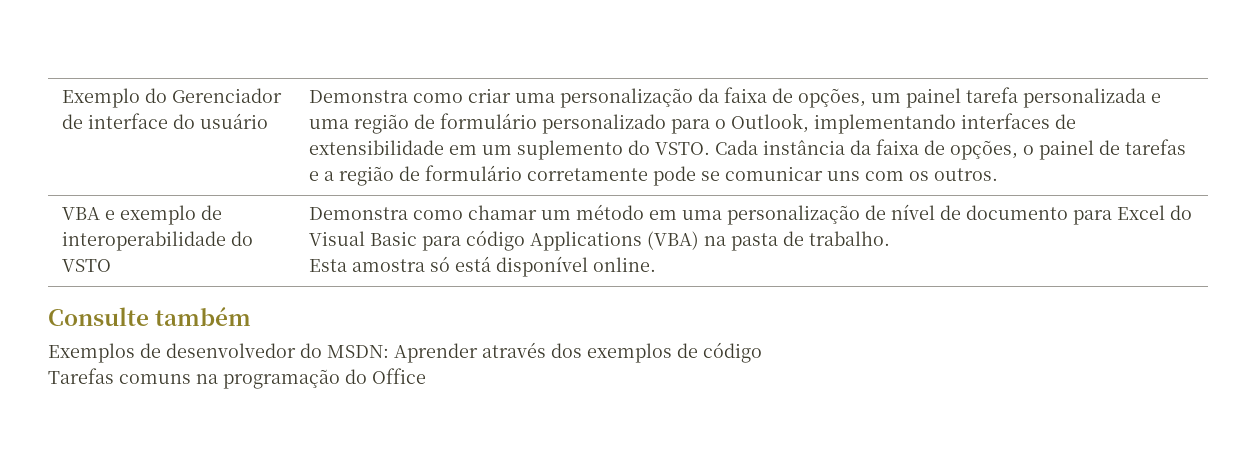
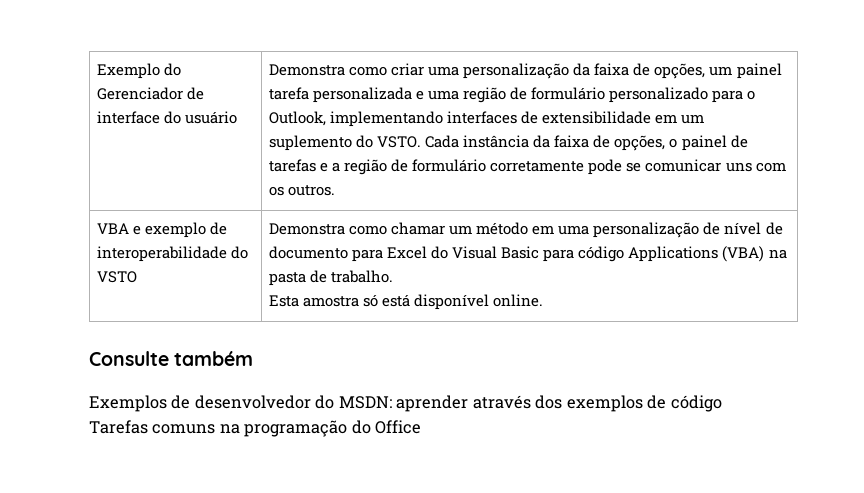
- Exemplos de desenvolvedor do MSDN: Aprender através dos exemplos de código
+ Exemplos de desenvolvedor do MSDN: aprender através dos exemplos de código

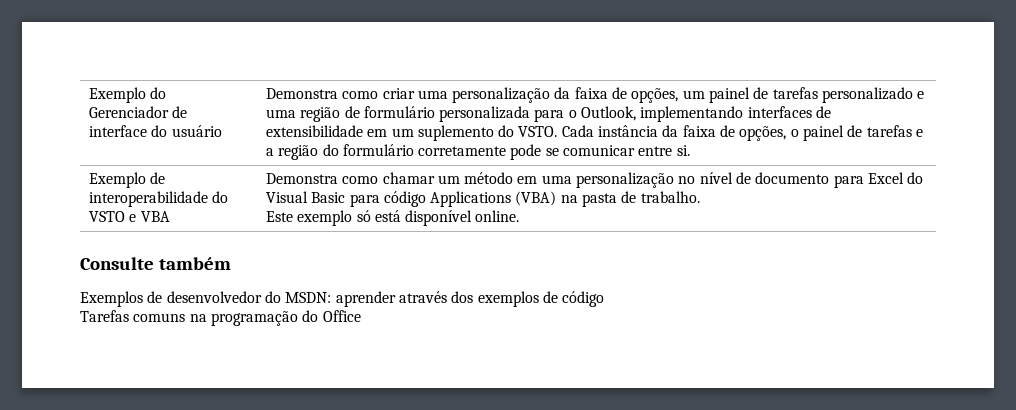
- Demonstra como criar uma personalização da faixa de opções, um painel tarefa personalizada e uma região de formulário personalizado para o Outlook, implementando interfaces de extensibilidade em um suplemento do VSTO.
+ Demonstra como criar uma personalização da faixa de opções, um painel de tarefas personalizado e uma região de formulário personalizada para o Outlook, implementando interfaces de extensibilidade em um suplemento do VSTO.
- Cada instância da faixa de opções, o painel de tarefas e a região de formulário corretamente pode se comunicar uns com os outros.
- VBA e exemplo de interoperabilidade do VSTO | Demonstra como chamar um método em uma personalização de nível de documento para Excel do Visual Basic para código Applications (VBA) na pasta de trabalho.
- Esta amostra só está disponível online.
+ Cada instância da faixa de opções, o painel de tarefas e a região do formulário corretamente pode se comunicar entre si.
+ Exemplo de interoperabilidade do VSTO e VBA | Demonstra como chamar um método em uma personalização no nível de documento para Excel do Visual Basic para código Applications (VBA) na pasta de trabalho.
+ Este exemplo só está disponível online.

